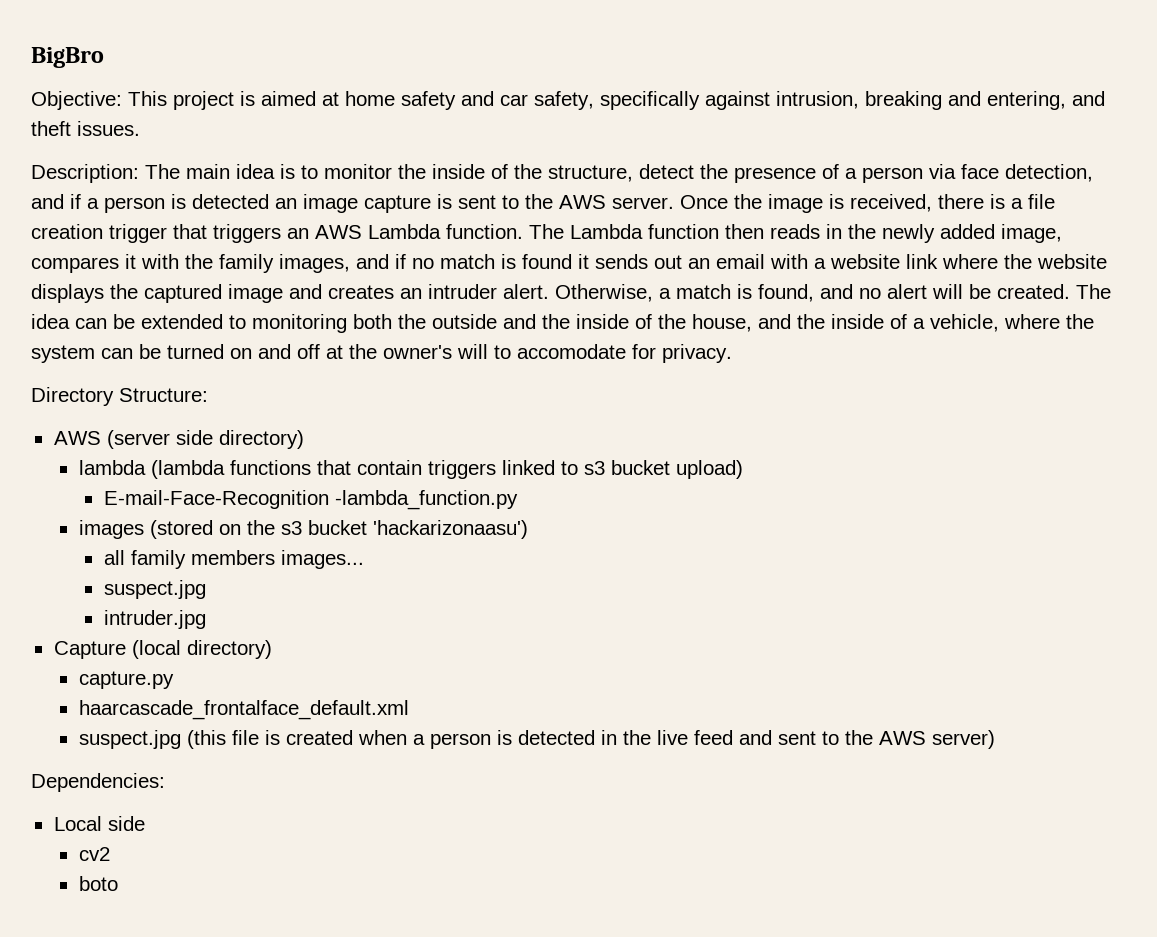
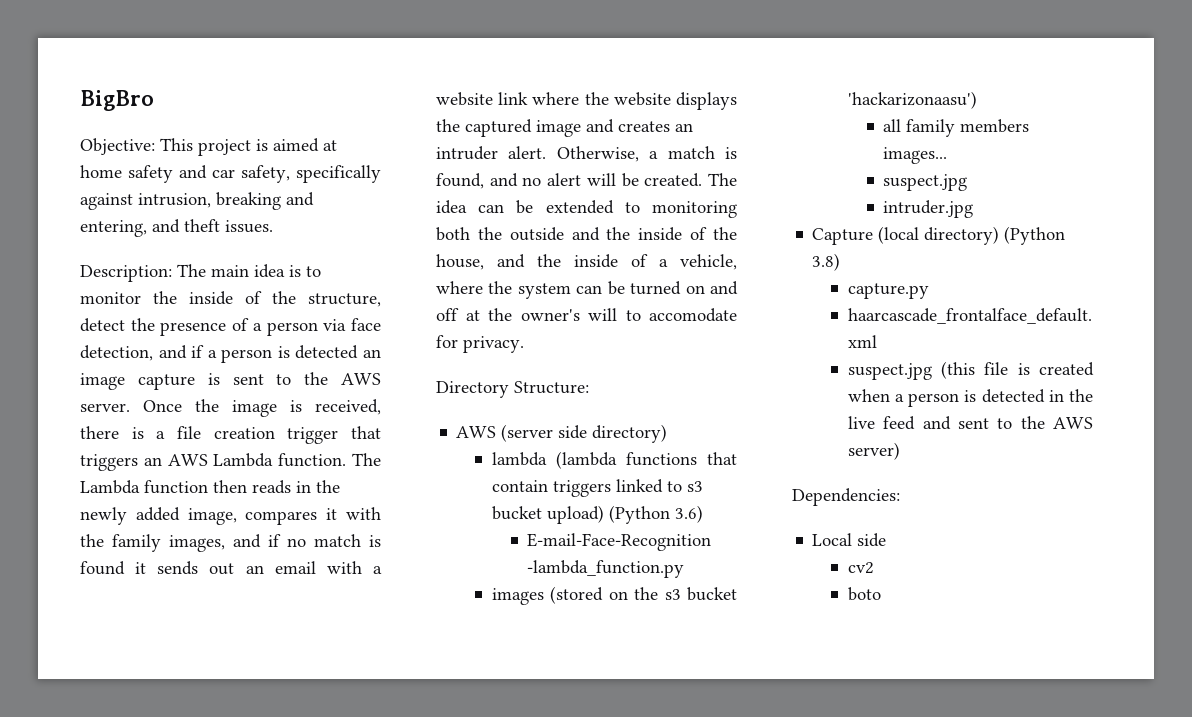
- lambda (lambda functions that contain triggers linked to s3 bucket upload)
+ lambda (lambda functions that contain triggers linked to s3 bucket upload) (Python 3.6)
- Capture (local directory)
+ Capture (local directory) (Python 3.8)

